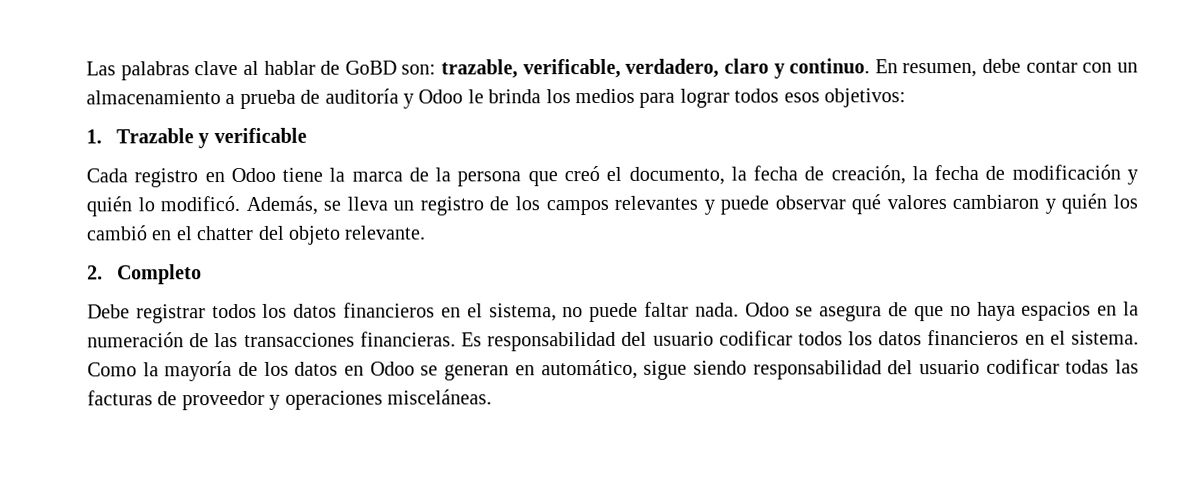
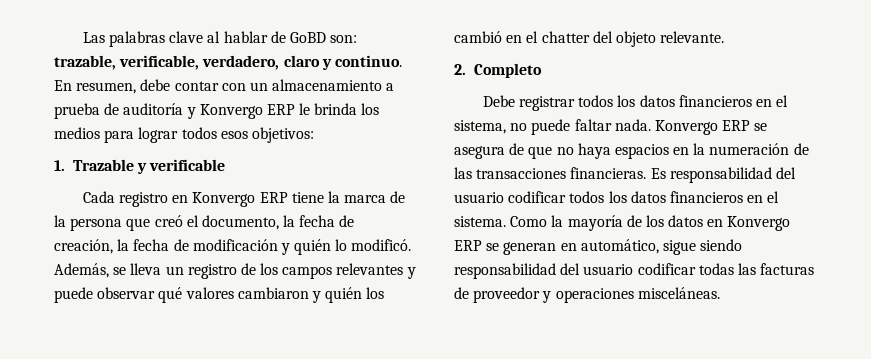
- En resumen, debe contar con un almacenamiento a prueba de auditoría y Odoo le brinda los medios para lograr todos esos objetivos:
+ En resumen, debe contar con un almacenamiento a prueba de auditoría y Konvergo ERP le brinda los medios para lograr todos esos objetivos:
- Cada registro en Odoo tiene la marca de la persona que creó el documento, la fecha de creación, la fecha de modificación y quién lo modificó.
+ Cada registro en Konvergo ERP tiene la marca de la persona que creó el documento, la fecha de creación, la fecha de modificación y quién lo modificó.
- Odoo se asegura de que no haya espacios en la numeración de las transacciones financieras.
+ Konvergo ERP se asegura de que no haya espacios en la numeración de las transacciones financieras.
- Como la mayoría de los datos en Odoo se generan en automático, sigue siendo responsabilidad del usuario codificar todas las facturas de proveedor y operaciones misceláneas.
+ Como la mayoría de los datos en Konvergo ERP se generan en automático, sigue siendo responsabilidad del usuario codificar todas las facturas de proveedor y operaciones misceláneas.

